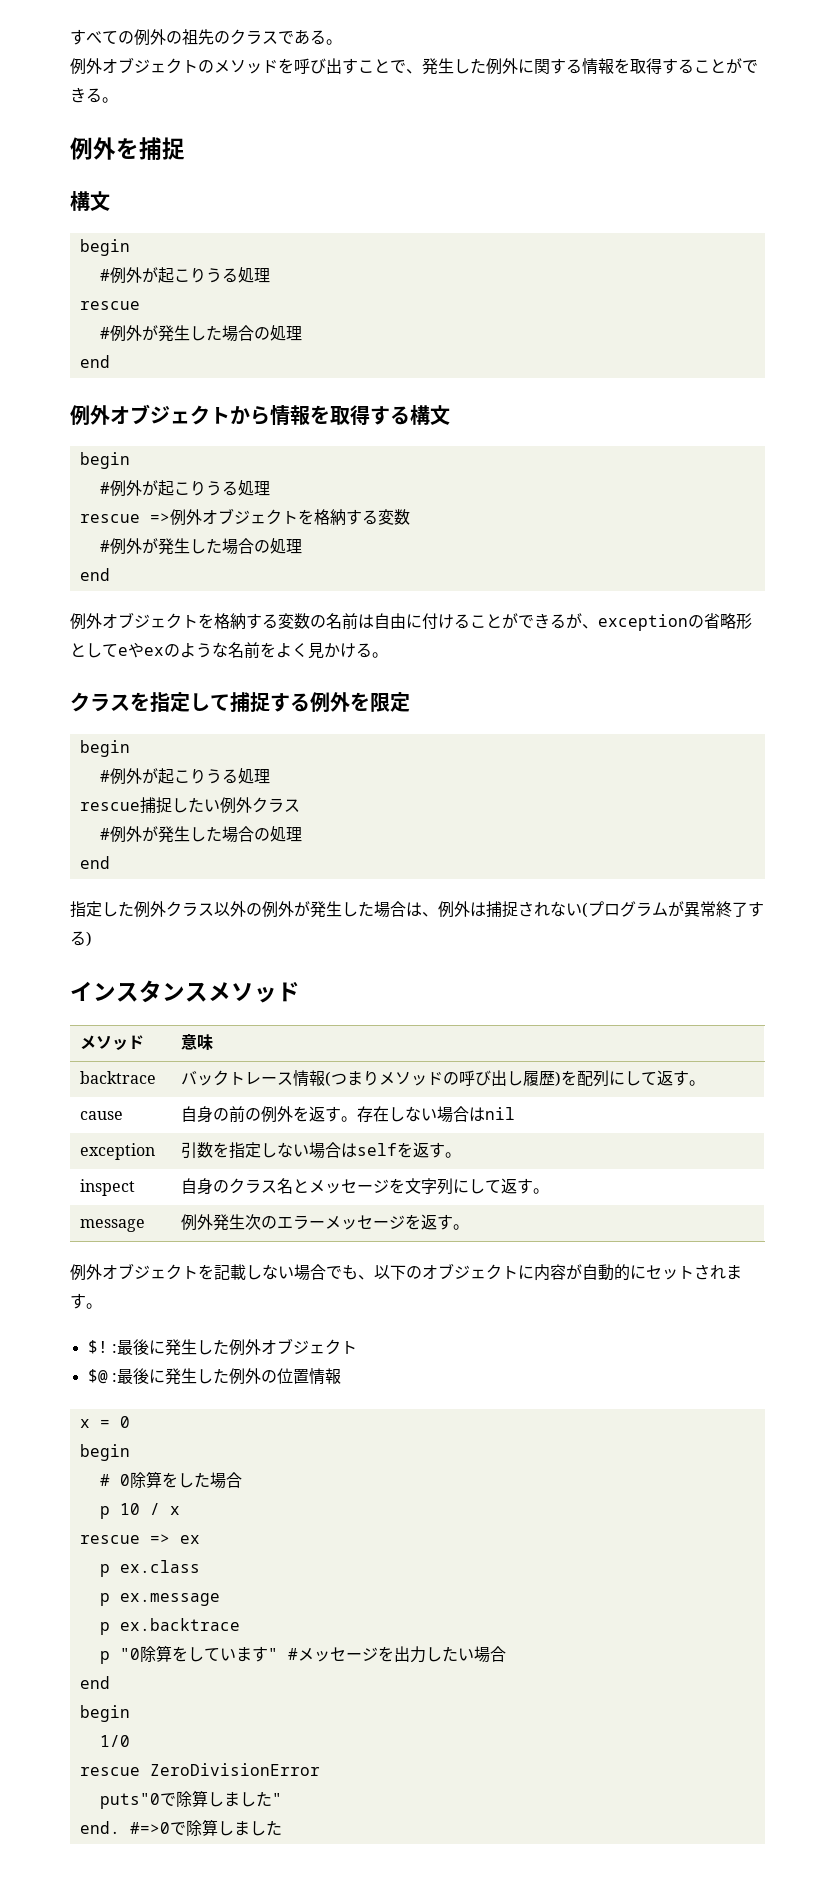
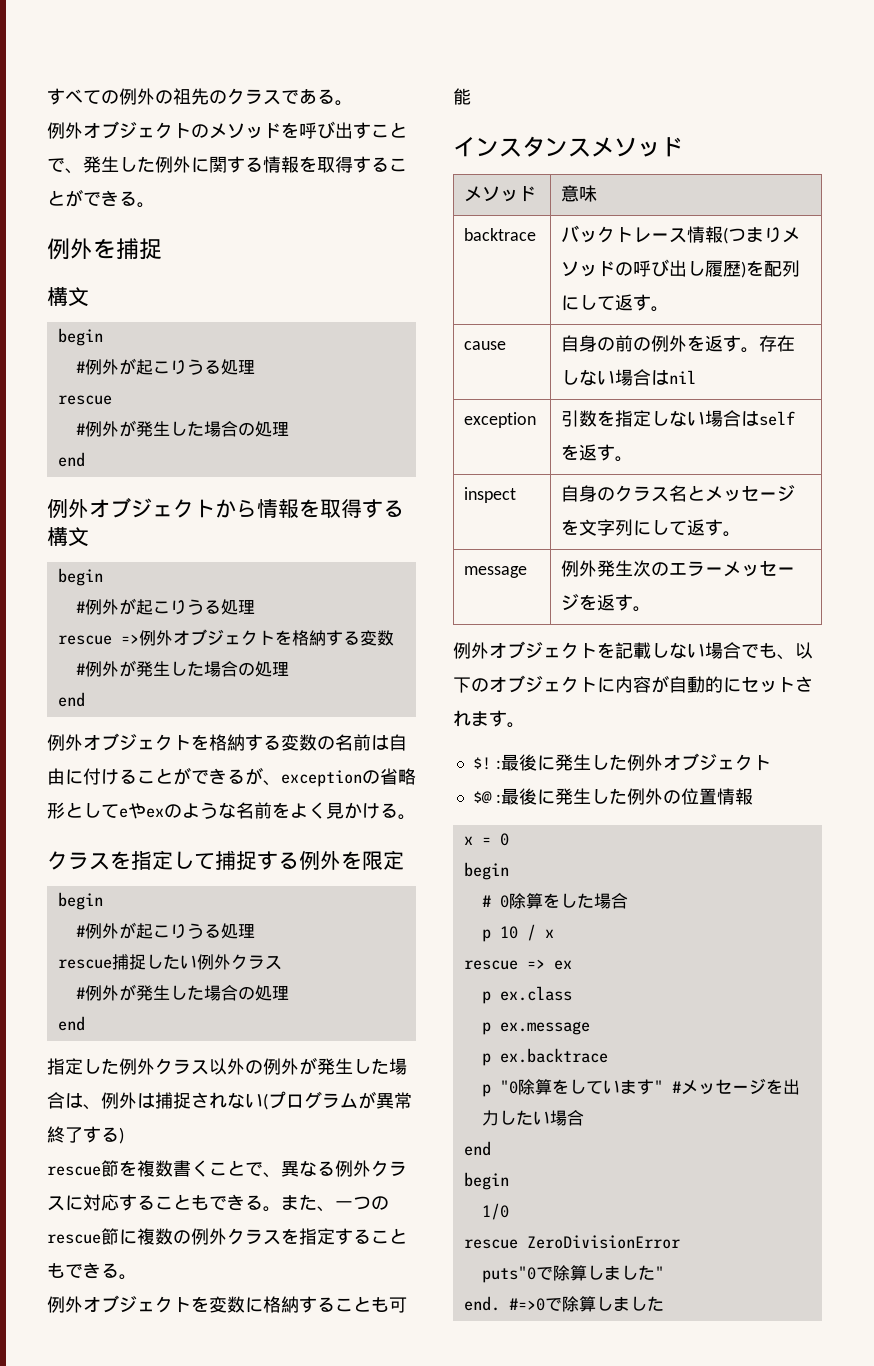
+ rescue節を複数書くことで、異なる例外クラスに対応することもできる。また、一つのrescue節に複数の例外クラスを指定することもできる。
+ 例外オブジェクトを変数に格納することも可能

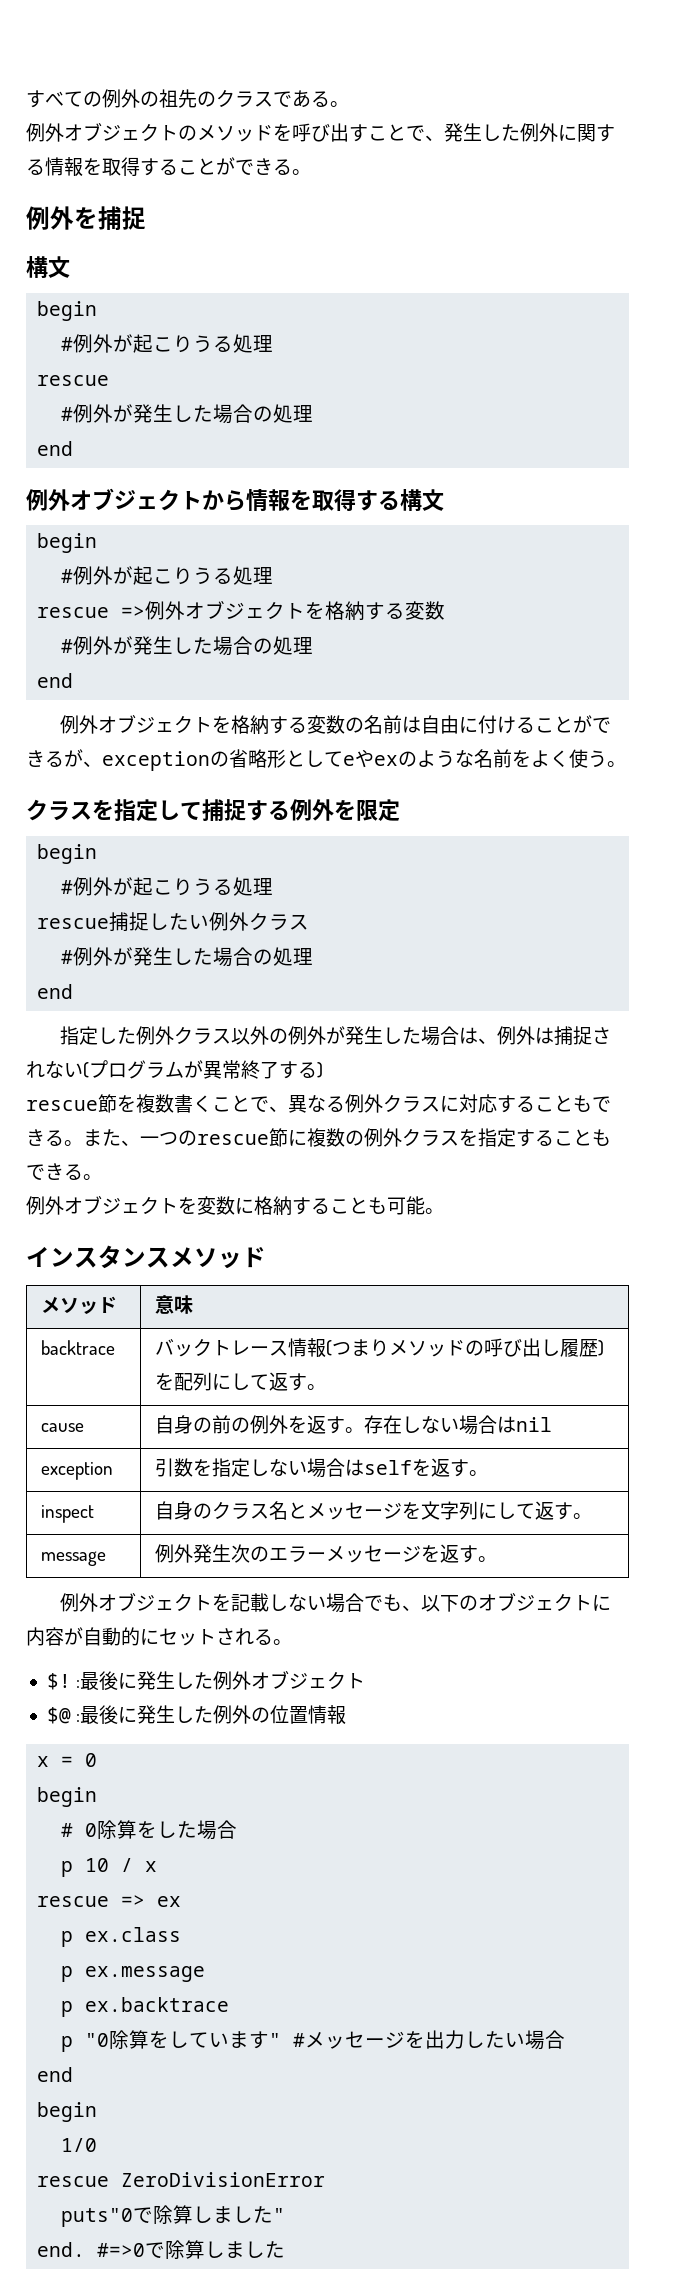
- 例外オブジェクトを格納する変数の名前は自由に付けることができるが、exceptionの省略形としてeやexのような名前をよく見かける。
+ 例外オブジェクトを格納する変数の名前は自由に付けることができるが、exceptionの省略形としてeやexのような名前をよく使う。
- 例外オブジェクトを変数に格納することも可能
+ 例外オブジェクトを変数に格納することも可能。
- 例外オブジェクトを記載しない場合でも、以下のオブジェクトに内容が自動的にセットされます。
+ 例外オブジェクトを記載しない場合でも、以下のオブジェクトに内容が自動的にセットされる。

